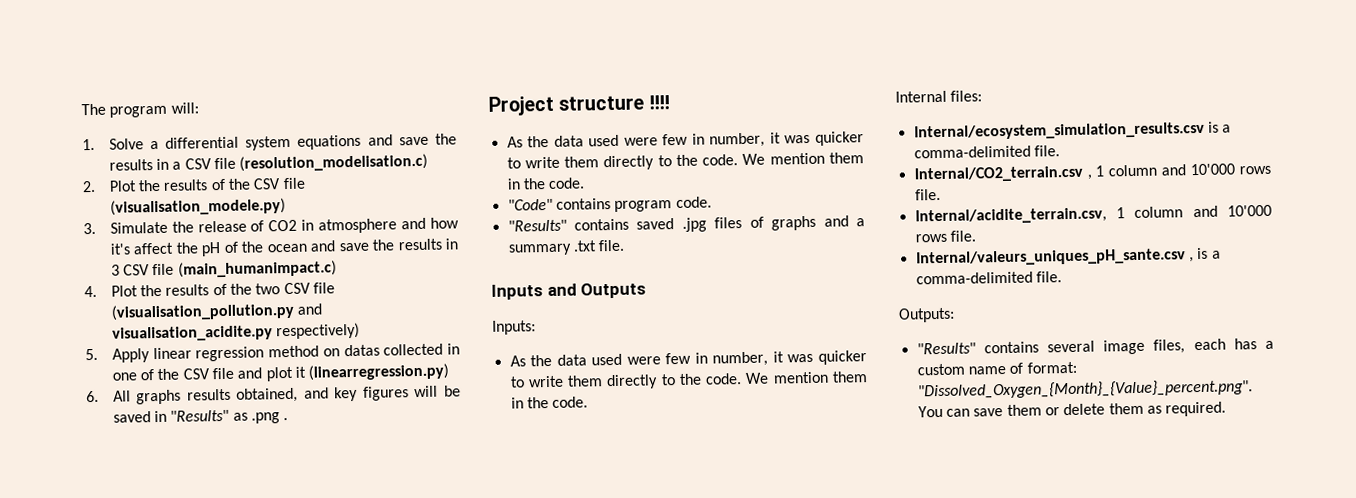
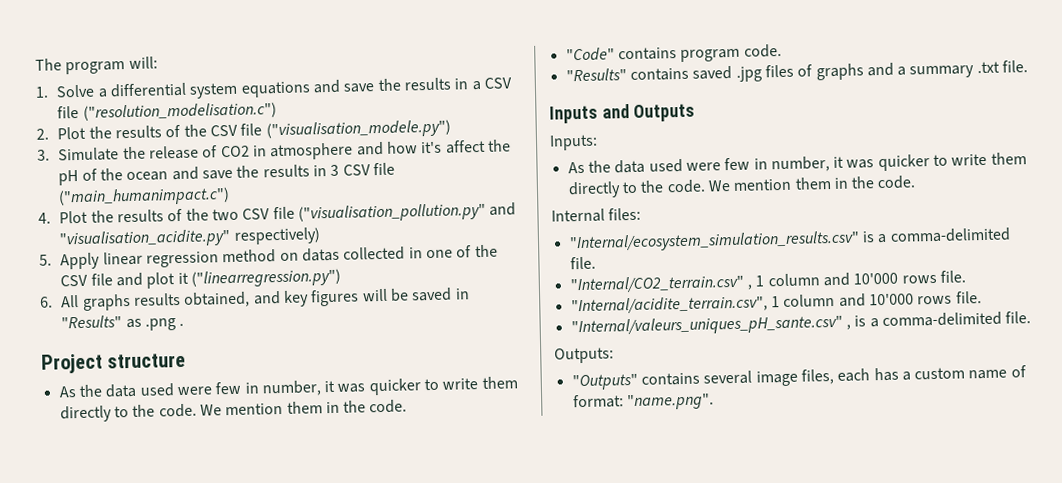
- 1. Solve a differential system equations and save the results in a CSV file (resolution_modelisation.c)
+ 1. Solve a differential system equations and save the results in a CSV file ("resolution_modelisation.c")
- 2. Plot the results of the CSV file (visualisation_modele.py)
+ 2. Plot the results of the CSV file ("visualisation_modele.py")
- 3. Simulate the release of CO2 in atmosphere and how it's affect the pH of the ocean and save the results in 3 CSV file (main_humanimpact.c)
+ 3. Simulate the release of CO2 in atmosphere and how it's affect the pH of the ocean and save the results in 3 CSV file ("main_humanimpact.c")
- 4. Plot the results of the two CSV file (visualisation_pollution.py and visualisation_acidite.py respectively)
+ 4. Plot the results of the two CSV file ("visualisation_pollution.py" and "visualisation_acidite.py" respectively)
- 5. Apply linear regression method on datas collected in one of the CSV file and plot it (linearregression.py)
+ 5. Apply linear regression method on datas collected in one of the CSV file and plot it ("linearregression.py")
- Project structure !!!!
+ Project structure
- Internal/ecosystem_simulation_results.csv is a comma-delimited file.
- Internal/CO2_terrain.csv , 1 column and 10'000 rows file.
+ "Internal/ecosystem_simulation_results.csv" is a comma-delimited file.
+ "Internal/CO2_terrain.csv" , 1 column and 10'000 rows file.
- Internal/acidite_terrain.csv, 1 column and 10'000 rows file.
- Internal/valeurs_uniques_pH_sante.csv , is a comma-delimited file.
+ "Internal/acidite_terrain.csv", 1 column and 10'000 rows file.
+ "Internal/valeurs_uniques_pH_sante.csv" , is a comma-delimited file.
- "Results" contains several image files, each has a custom name of format: "Dissolved_Oxygen_{Month}_{Value}_percent.png". You can save them or delete them as required.
+ "Outputs" contains several image files, each has a custom name of format: "name.png".

